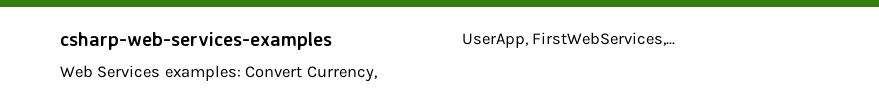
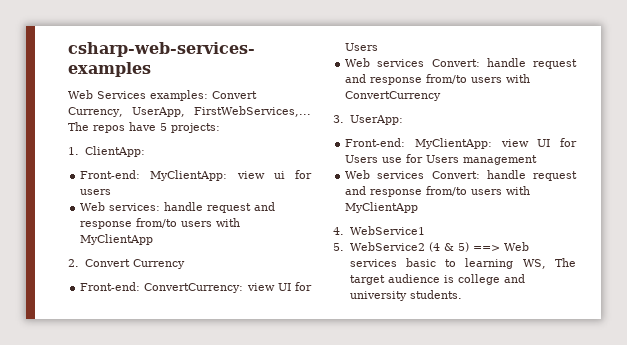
+ The repos have 5 projects:
+ 1. ClientApp:
+ Front-end: MyClientApp: view ui for users
+ Web services: handle request and response from/to users with MyClientApp
+ 2. Convert Currency
+ Front-end: ConvertCurrency: view UI for Users
+ Web services Convert: handle request and response from/to users with ConvertCurrency
+ 3. UserApp:
+ Front-end: MyClientApp: view UI for Users use for Users management
+ Web services Convert: handle request and response from/to users with MyClientApp
+ 4. WebService1
+ 5. WebService2 (4 & 5) ==> Web services basic to learning WS, The target audience is college and university students.

